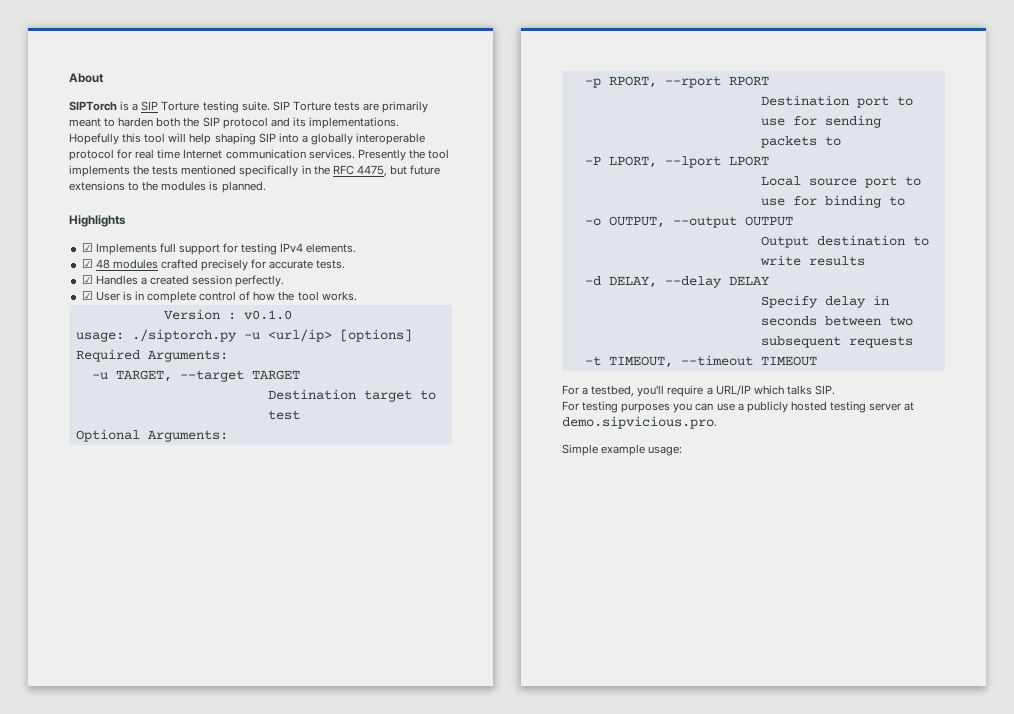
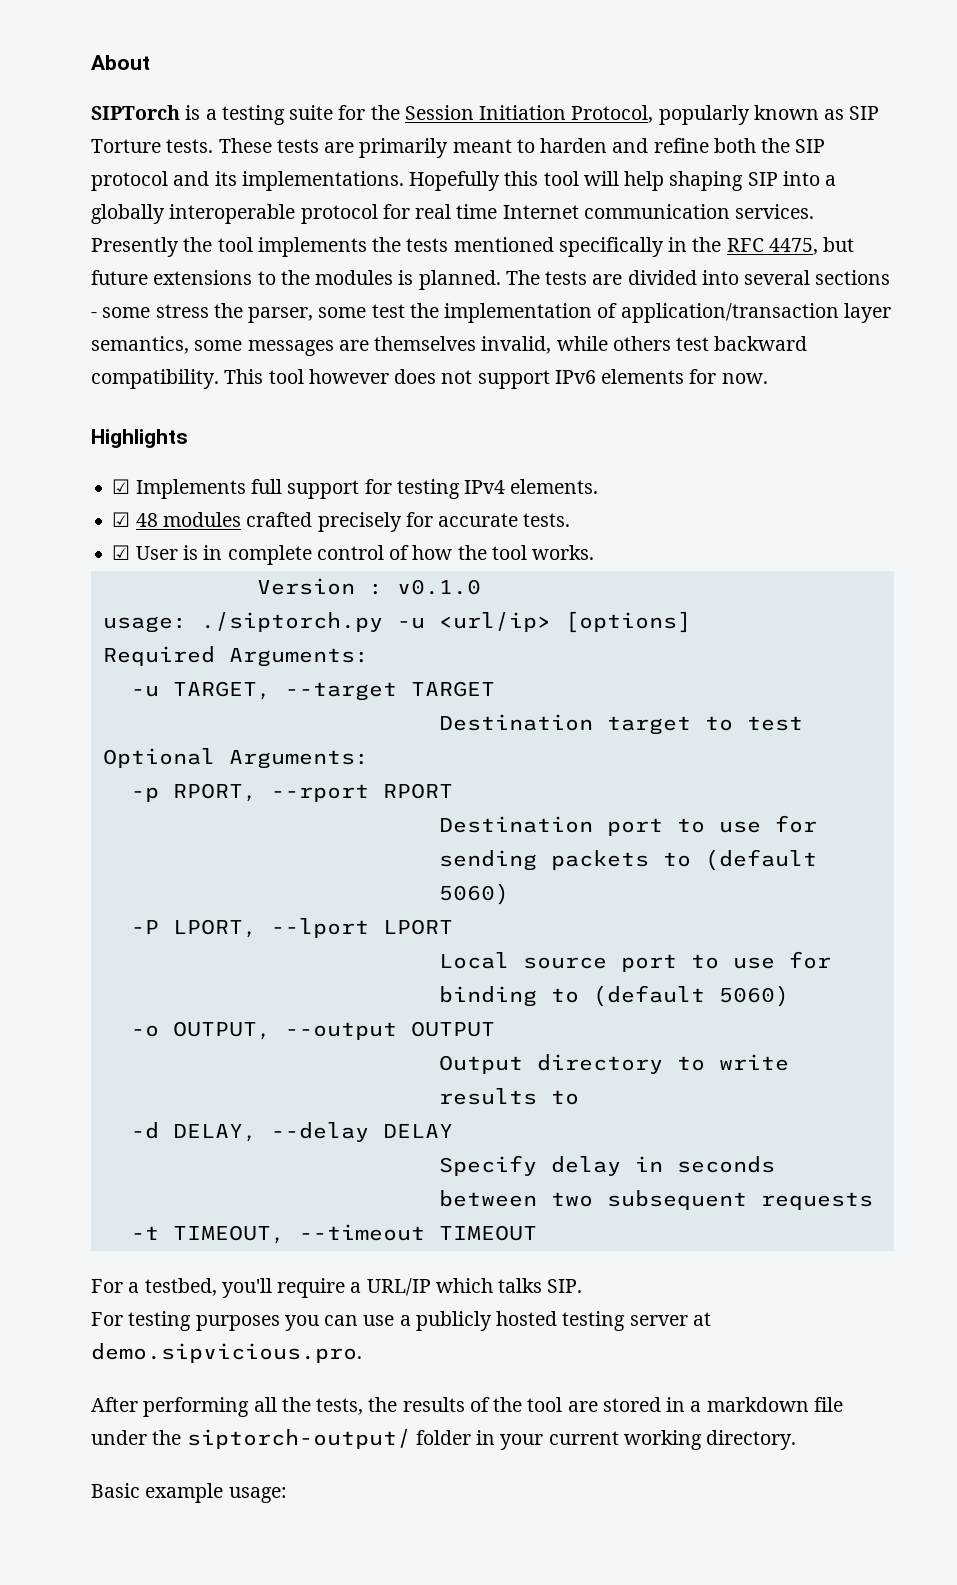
- SIPTorch is a SIP Torture testing suite. SIP Torture tests are primarily meant to harden both the SIP protocol and its implementations.
+ SIPTorch is a testing suite for the Session Initiation Protocol, popularly known as SIP Torture tests. These tests are primarily meant to harden and refine both the SIP protocol and its implementations.
+ The tests are divided into several sections - some stress the parser, some test the implementation of application/transaction layer semantics, some messages are themselves invalid, while others test backward compatibility. This tool however does not support IPv6 elements for now.
- ☑ Handles a created session perfectly.
- Destination port to use for sending packets to
+ Destination port to use for sending packets to (default 5060)
- Local source port to use for binding to
+ Local source port to use for binding to (default 5060)
- Output destination to write results
+ Output directory to write results to
- Simple example usage:
+ After performing all the tests, the results of the tool are stored in a markdown file under the siptorch-output/ folder in your current working directory.
+ Basic example usage:

